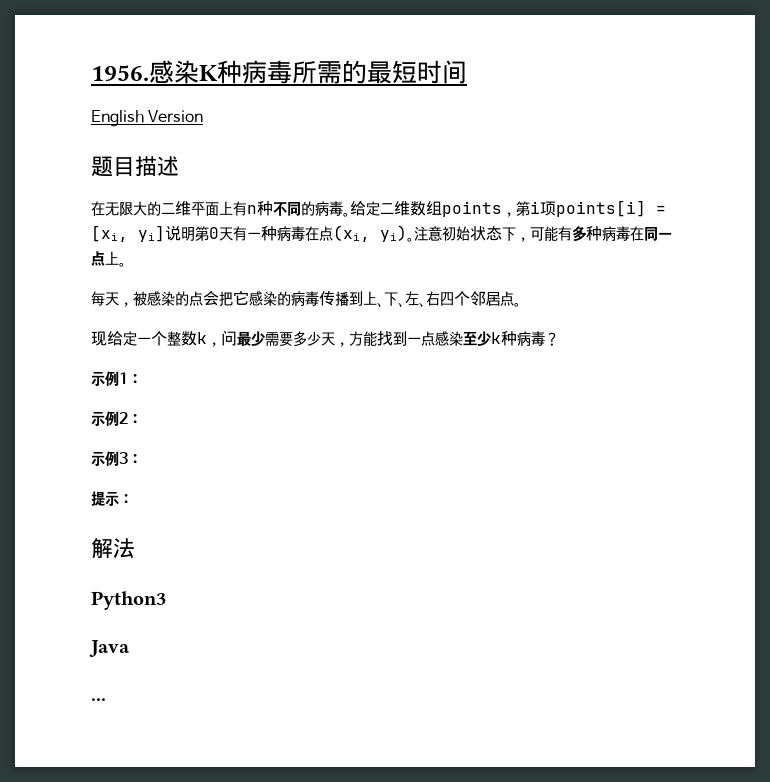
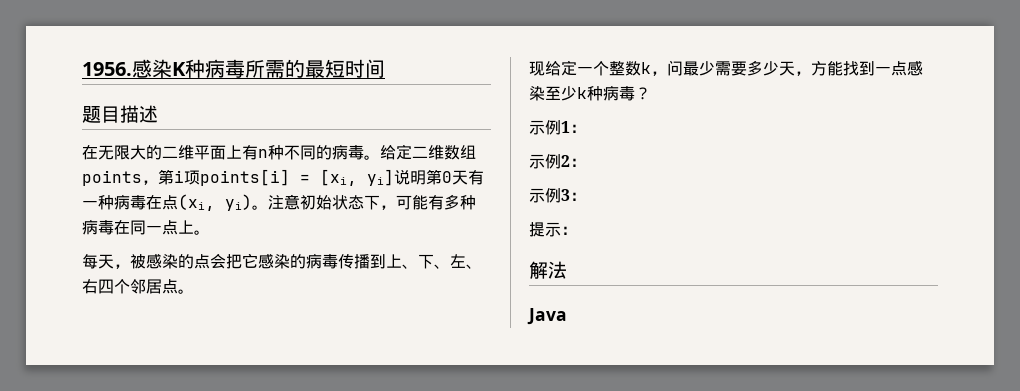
- English Version
- Python3
- ...

